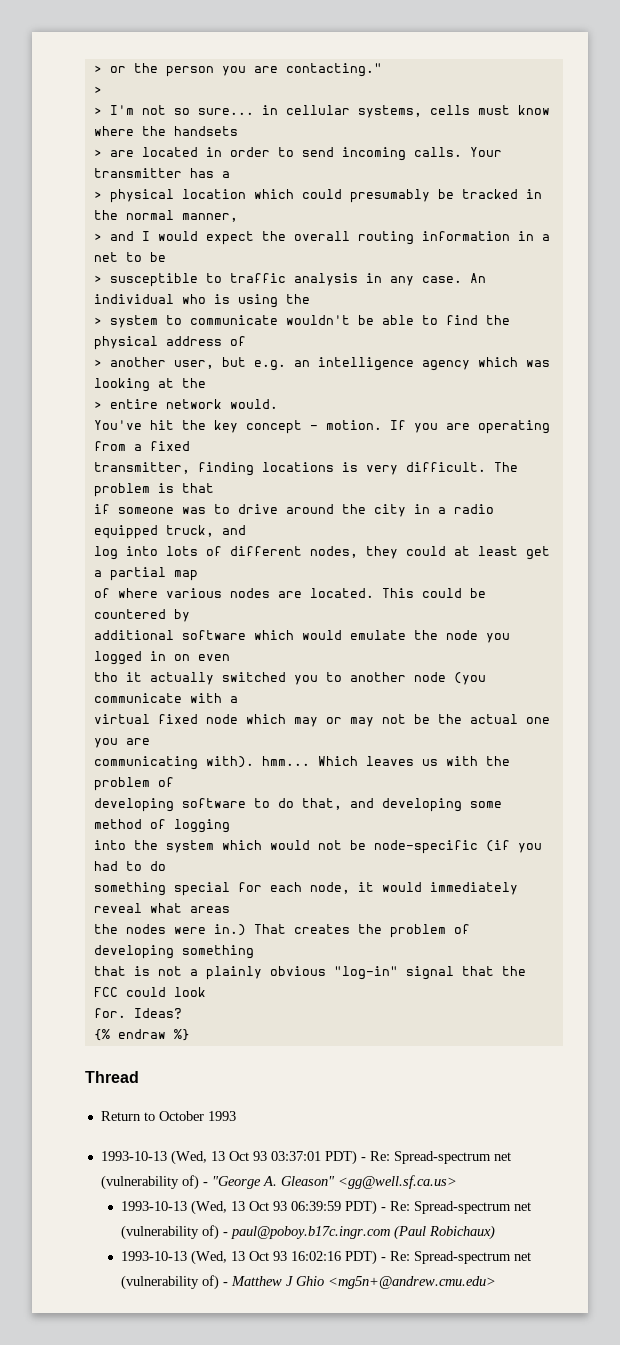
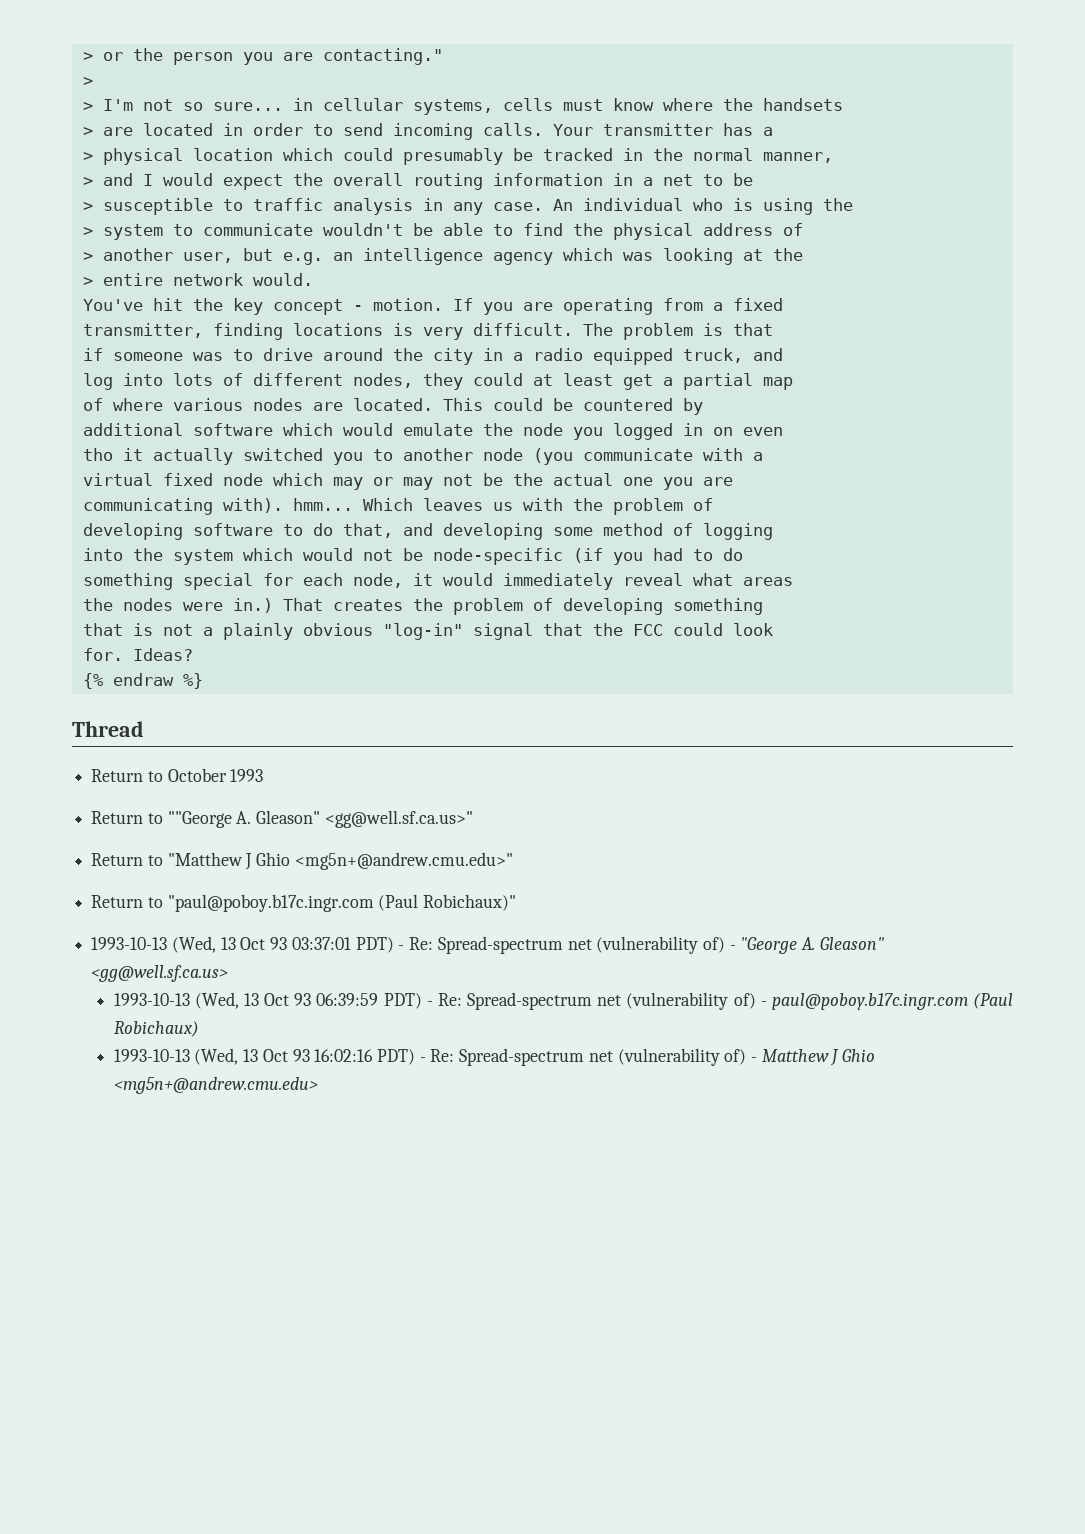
+ Return to ""George A. Gleason" <gg@well.sf.ca.us>"
+ Return to "Matthew J Ghio <mg5n+@andrew.cmu.edu>"
+ Return to "paul@poboy.b17c.ingr.com (Paul Robichaux)"

